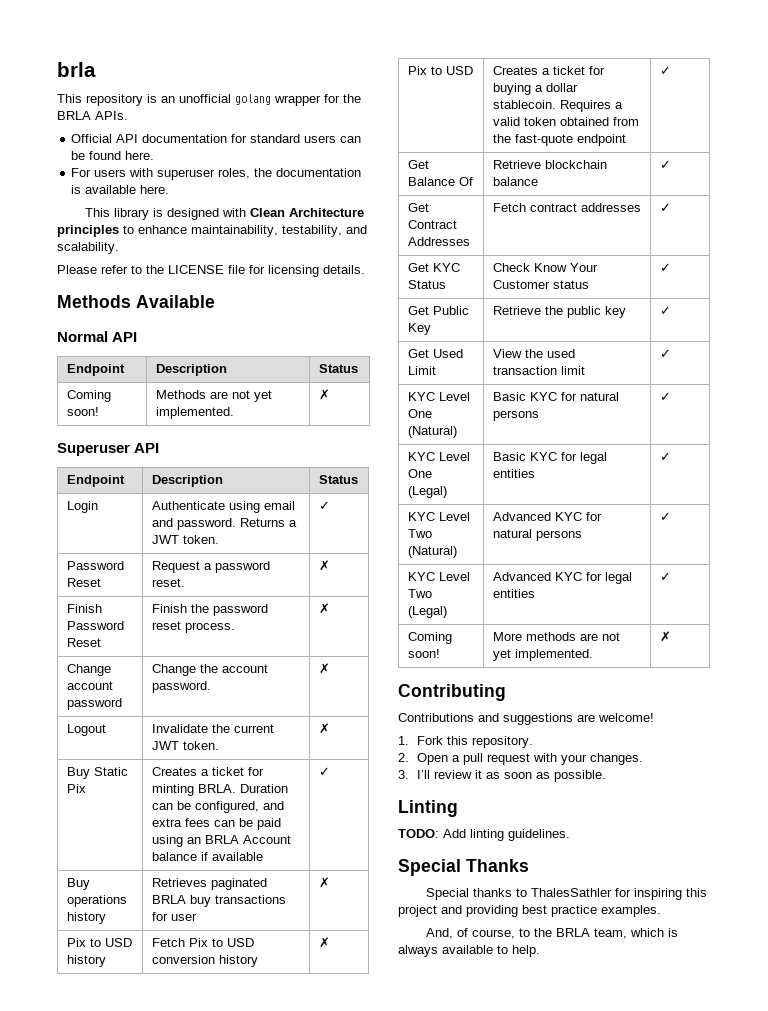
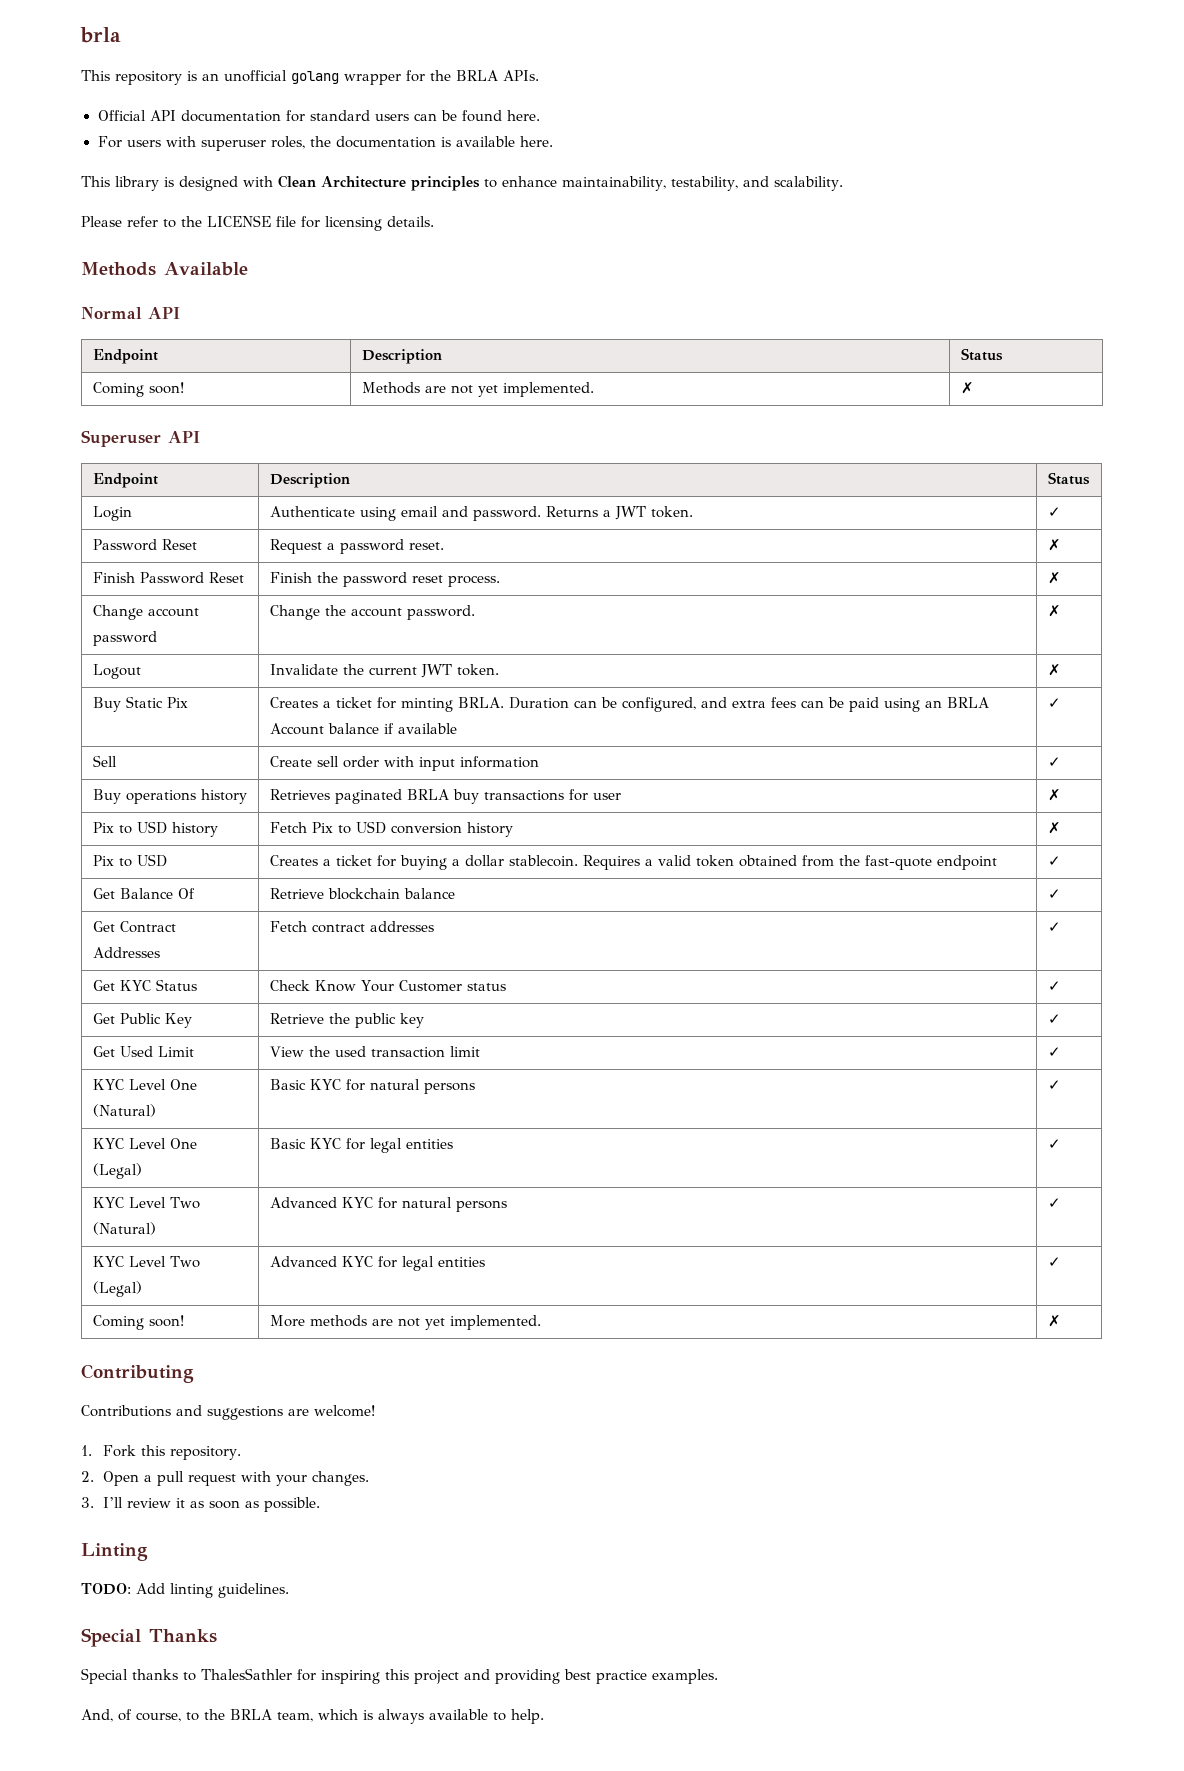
+ Sell | Create sell order with input information | ✓

